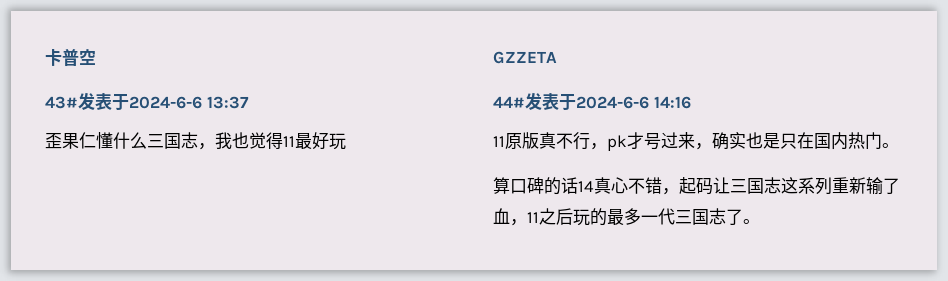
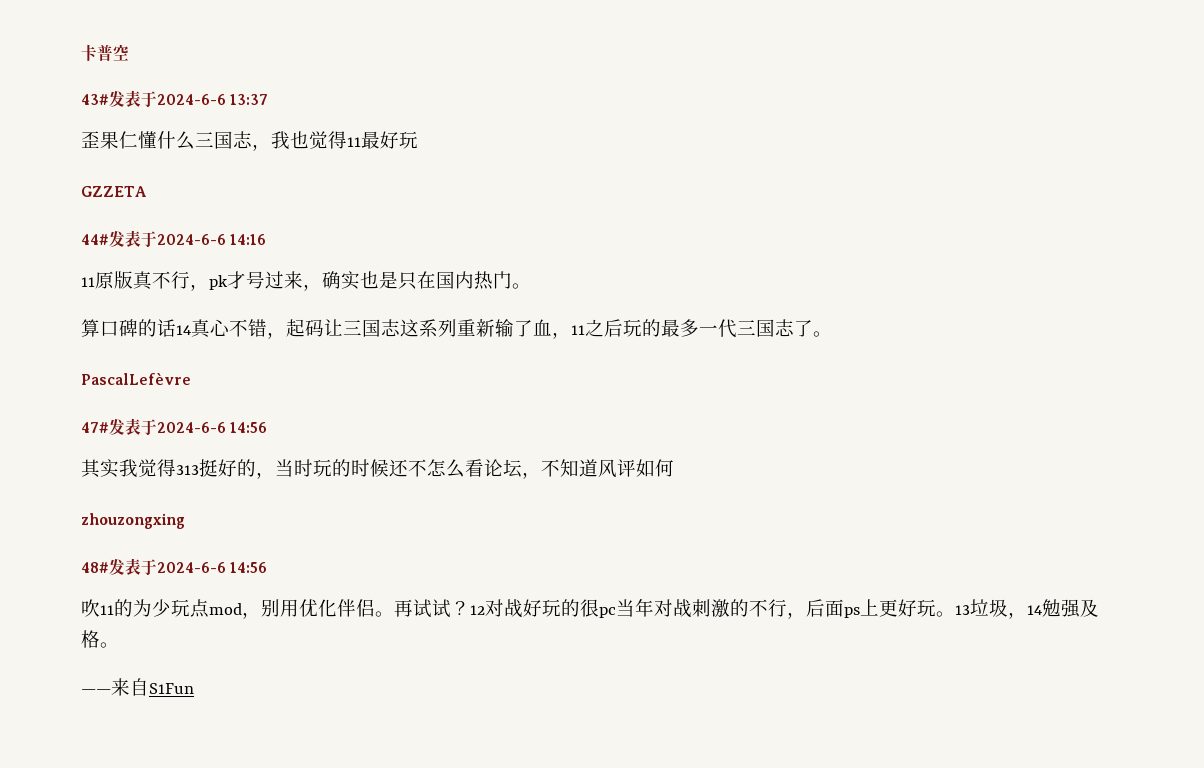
+ PascalLefèvre
+ 47#发表于2024-6-6 14:56
+ 其实我觉得313挺好的，当时玩的时候还不怎么看论坛，不知道风评如何
+ zhouzongxing
+ 48#发表于2024-6-6 14:56
+ 吹11的为少玩点mod，别用优化伴侣。再试试？12对战好玩的很pc当年对战刺激的不行，后面ps上更好玩。13垃圾，14勉强及格。
+ ——来自S1Fun

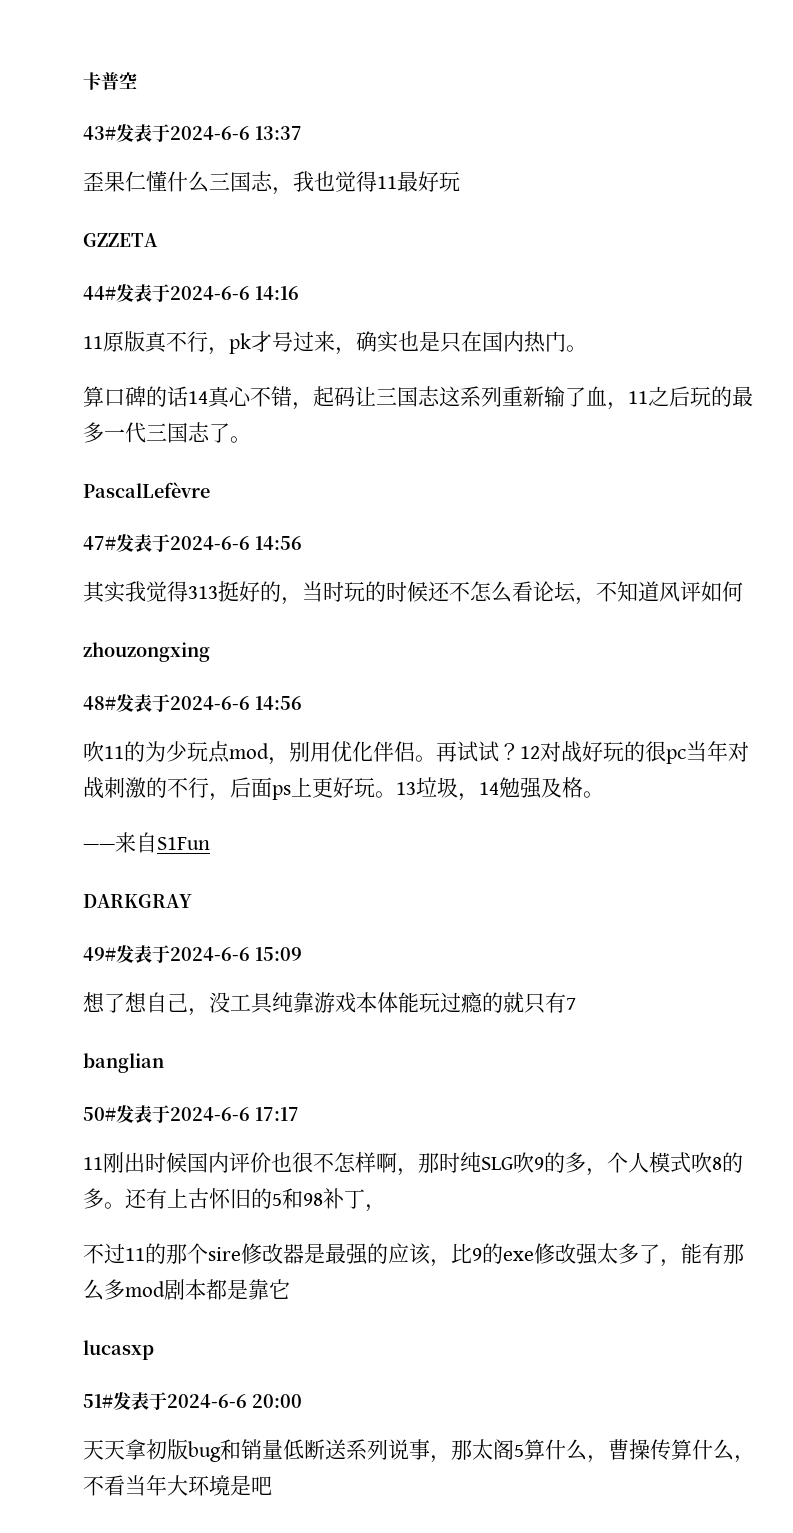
+ DARKGRAY
+ 49#发表于2024-6-6 15:09
+ 想了想自己，没工具纯靠游戏本体能玩过瘾的就只有7
+ banglian
+ 50#发表于2024-6-6 17:17
+ 11刚出时候国内评价也很不怎样啊，那时纯SLG吹9的多，个人模式吹8的多。还有上古怀旧的5和98补丁，
+ 不过11的那个sire修改器是最强的应该，比9的exe修改强太多了，能有那么多mod剧本都是靠它
+ lucasxp
+ 51#发表于2024-6-6 20:00
+ 天天拿初版bug和销量低断送系列说事，那太阁5算什么，曹操传算什么，不看当年大环境是吧

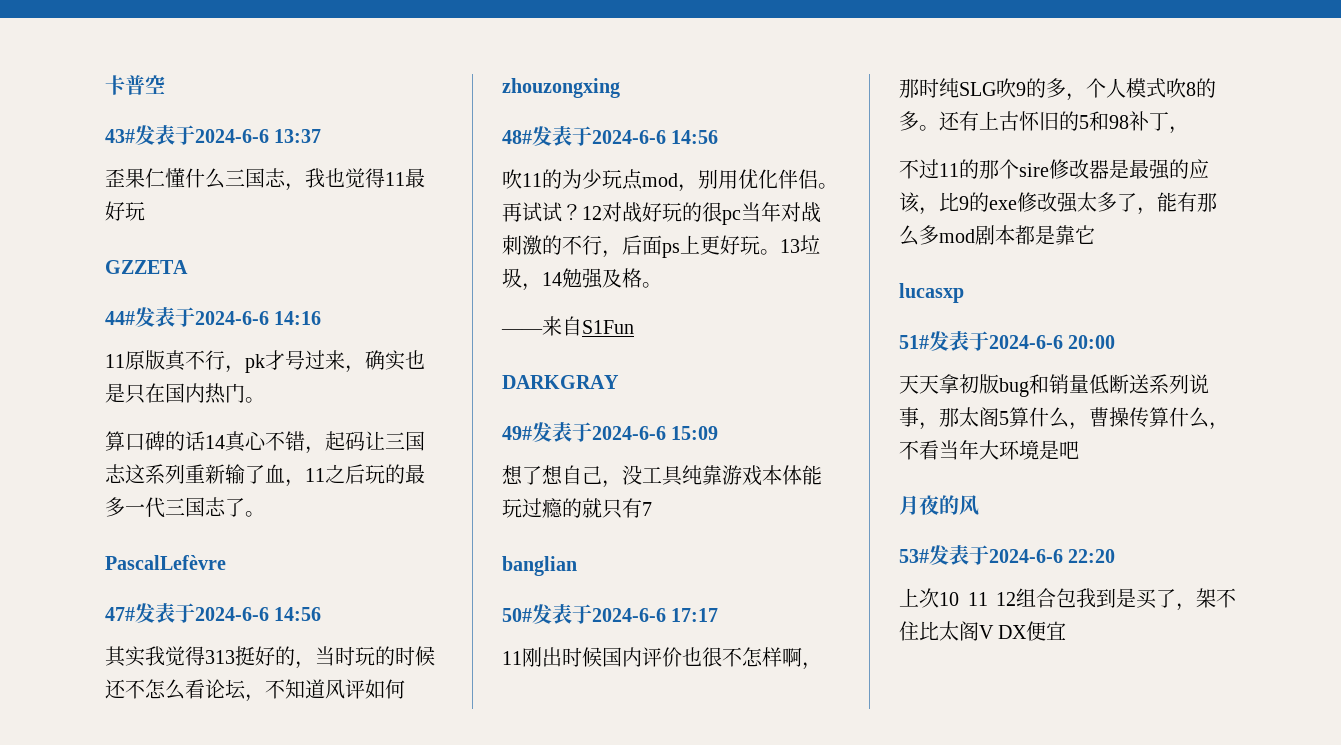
+ 月夜的风
+ 53#发表于2024-6-6 22:20
+ 上次10 11 12组合包我到是买了，架不住比太阁V DX便宜

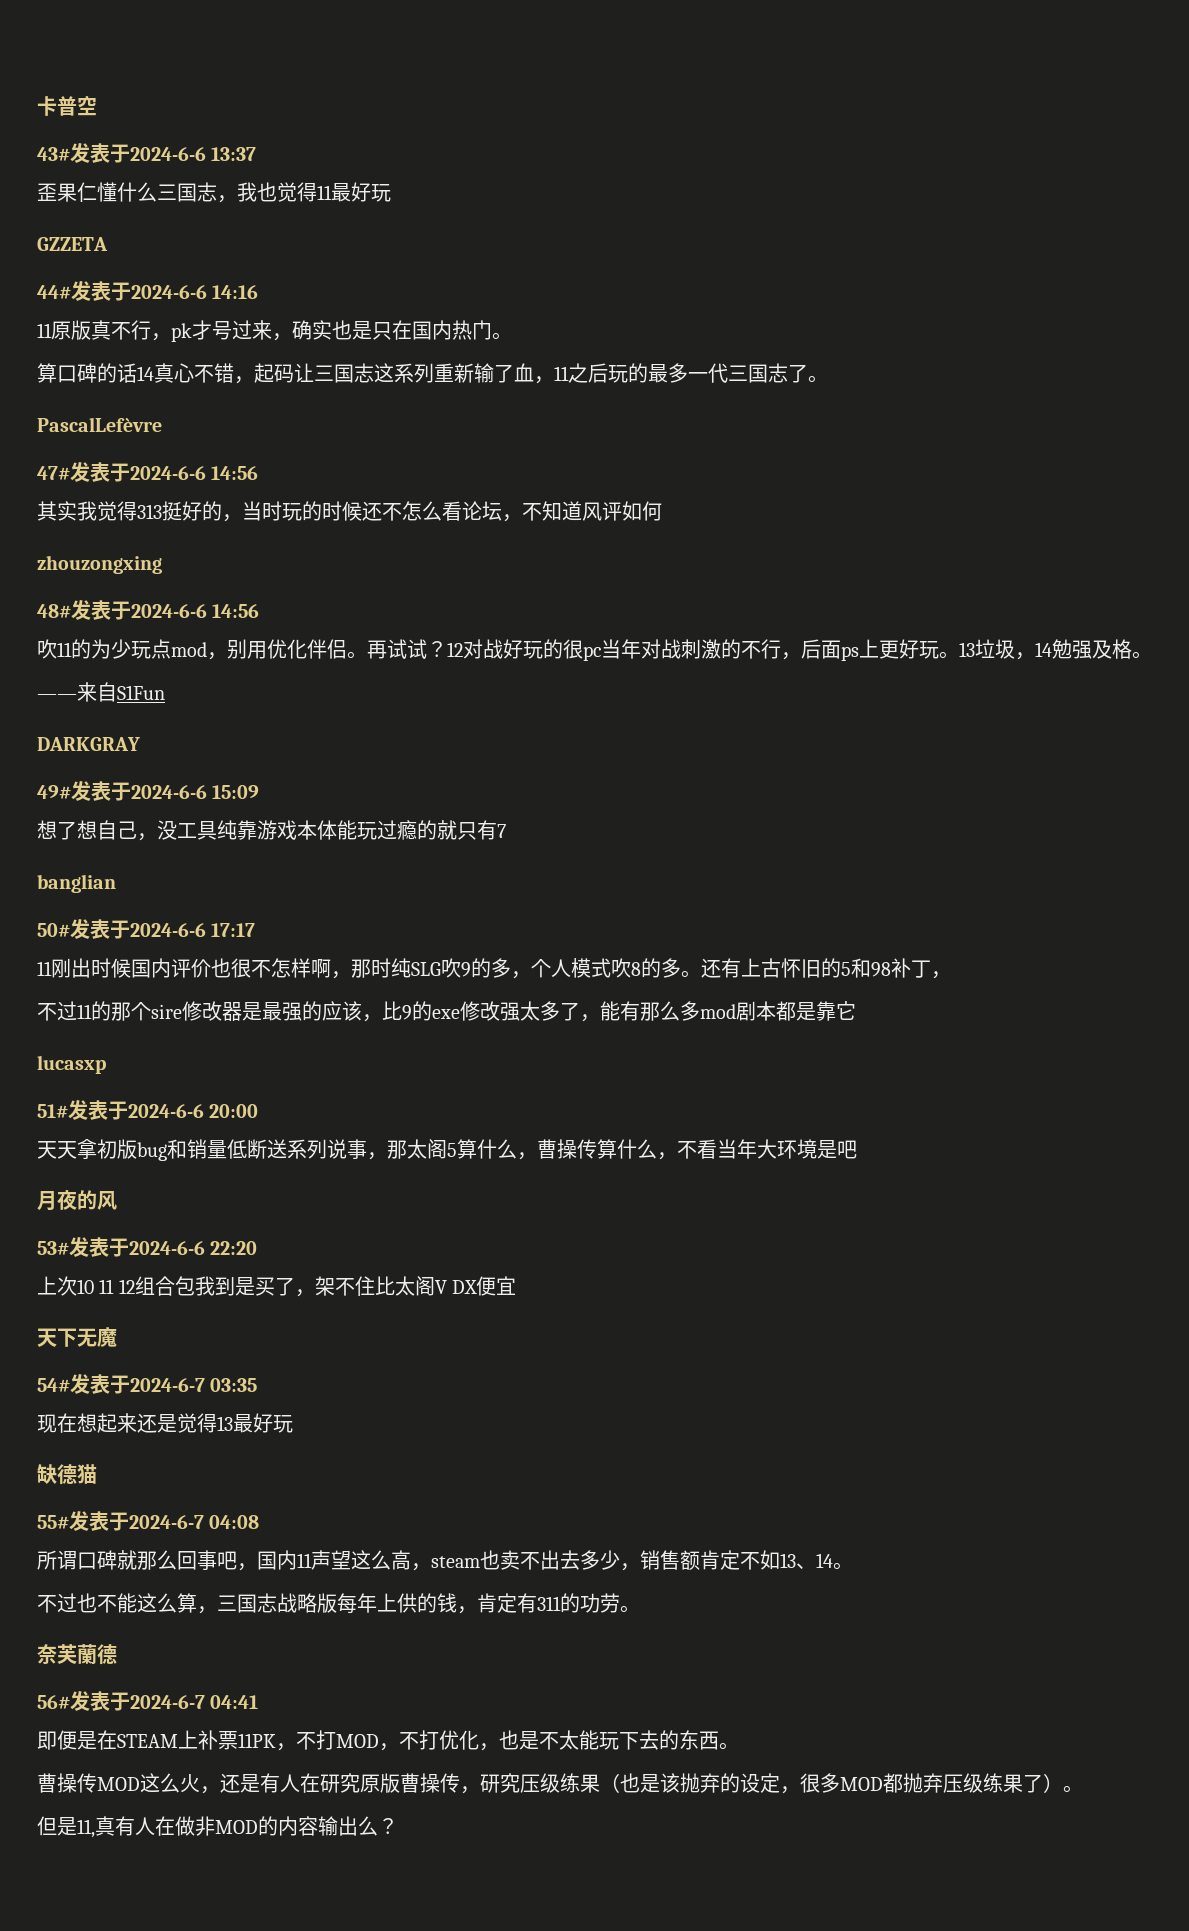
+ 天下无魔
+ 54#发表于2024-6-7 03:35
+ 现在想起来还是觉得13最好玩
+ 缺德猫
+ 55#发表于2024-6-7 04:08
+ 所谓口碑就那么回事吧，国内11声望这么高，steam也卖不出去多少，销售额肯定不如13、14。
+ 不过也不能这么算，三国志战略版每年上供的钱，肯定有311的功劳。
+ 奈芙蘭德
+ 56#发表于2024-6-7 04:41
+ 即便是在STEAM上补票11PK，不打MOD，不打优化，也是不太能玩下去的东西。
+ 曹操传MOD这么火，还是有人在研究原版曹操传，研究压级练果（也是该抛弃的设定，很多MOD都抛弃压级练果了）。
+ 但是11,真有人在做非MOD的内容输出么？

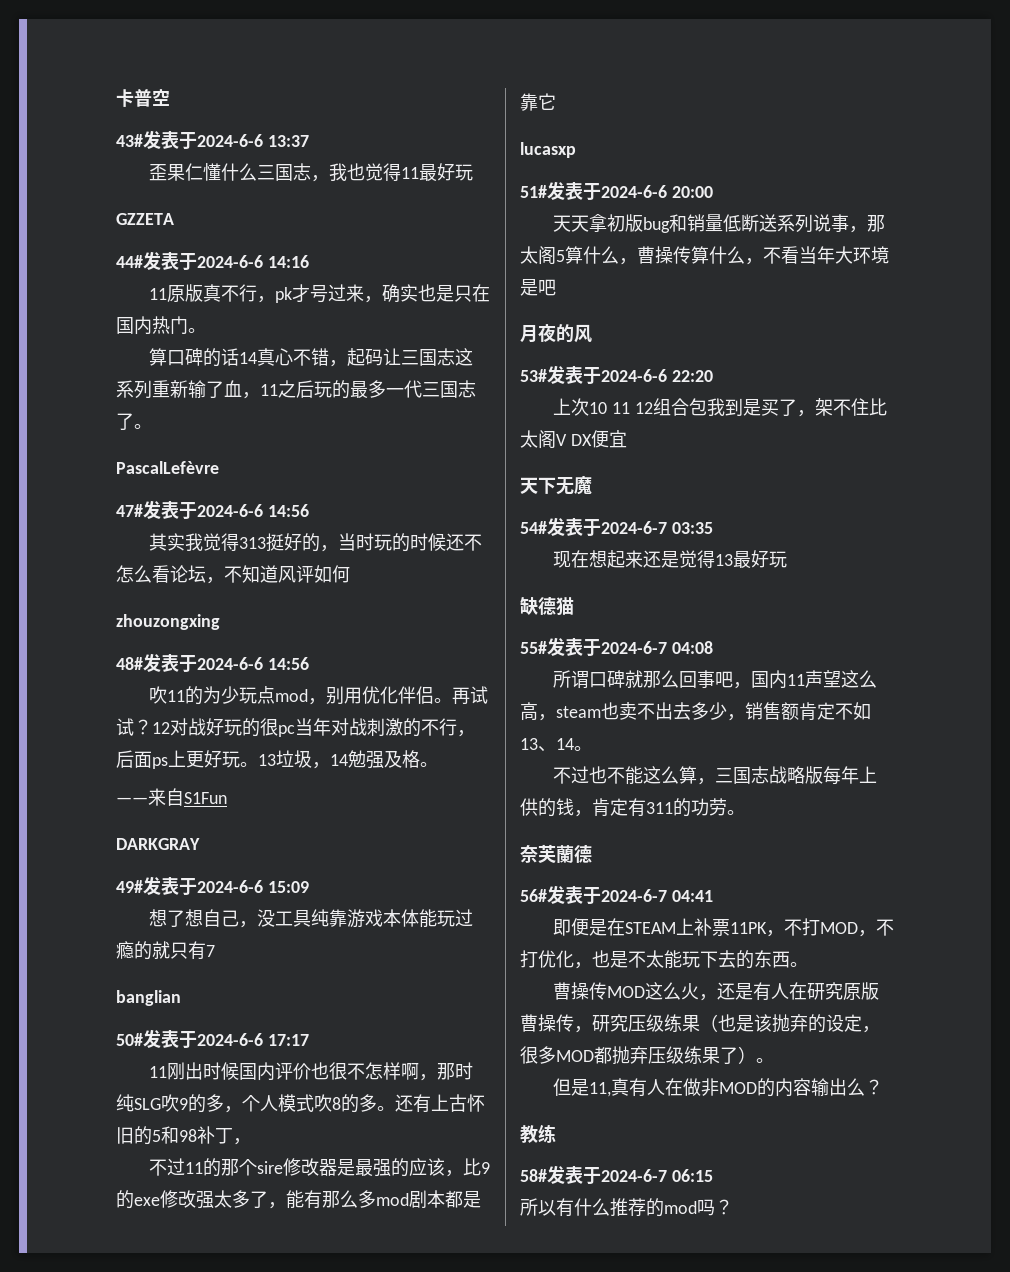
+ 教练
+ 58#发表于2024-6-7 06:15
+ 所以有什么推荐的mod吗？

